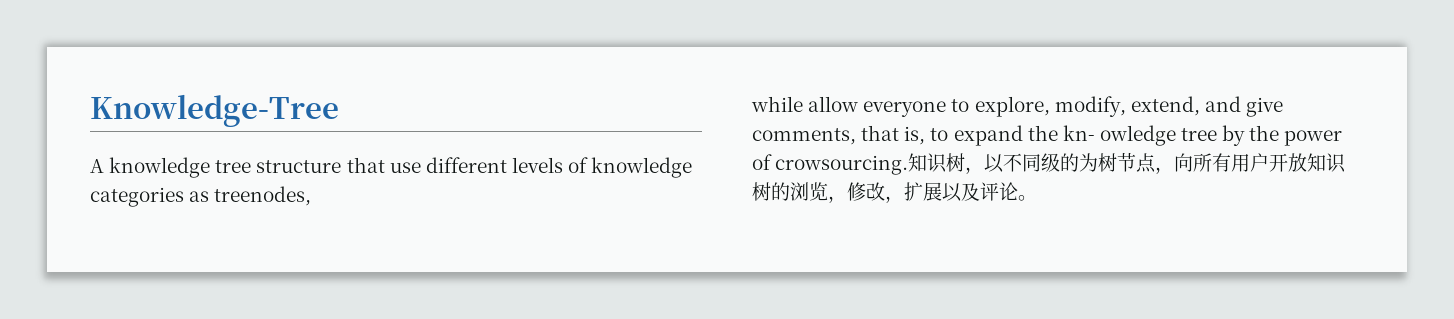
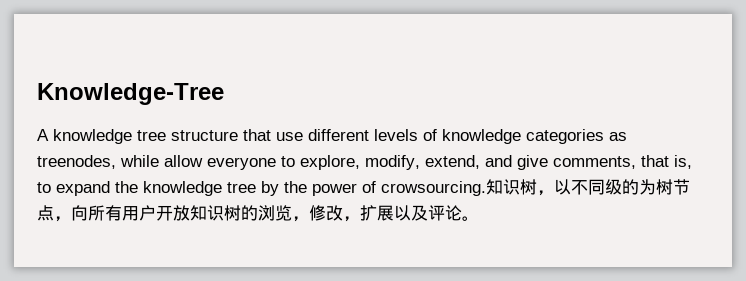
- A knowledge tree structure that use different levels of knowledge categories as treenodes,
- while allow everyone to explore, modify, extend, and give comments, that is, to expand the kn- owledge tree by the power of crowsourcing.
+ A knowledge tree structure that use different levels of knowledge categories as treenodes, while allow everyone to explore, modify, extend, and give comments, that is, to expand the knowledge tree by the power of crowsourcing.

